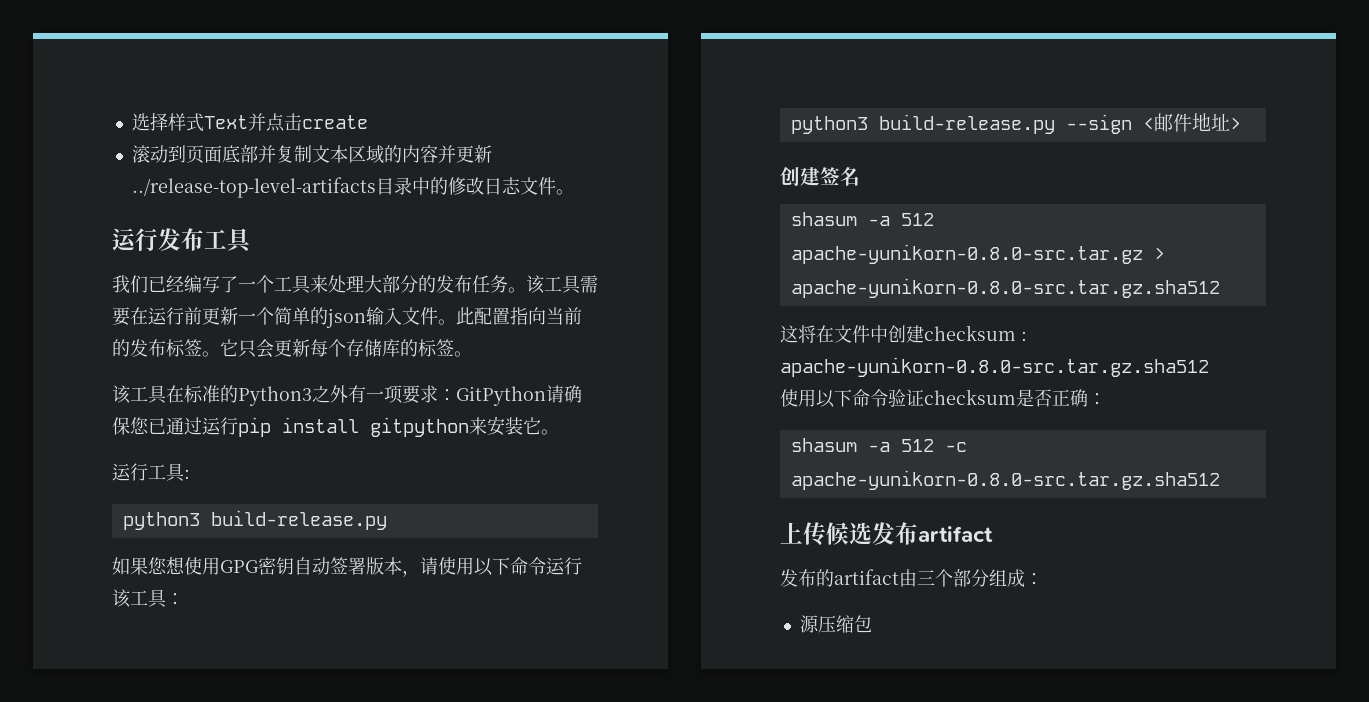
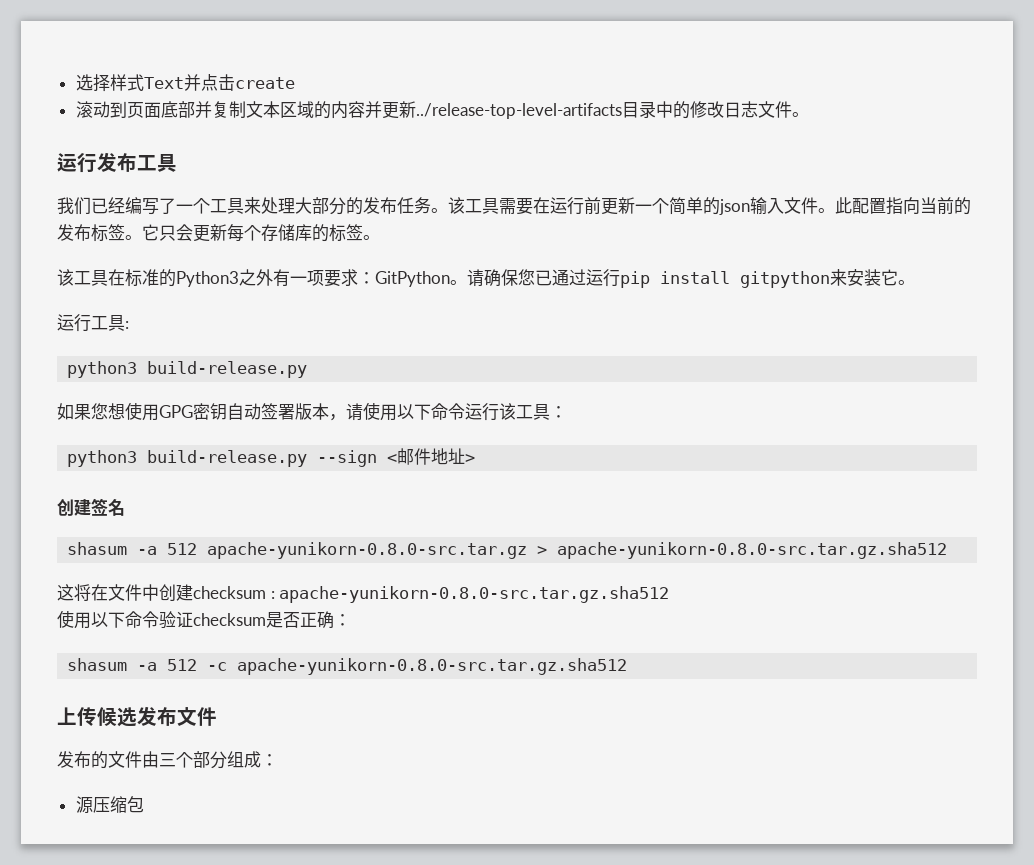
- 该工具在标准的Python3之外有一项要求：GitPython请确保您已通过运行pip install gitpython来安装它。
+ 该工具在标准的Python3之外有一项要求：GitPython。请确保您已通过运行pip install gitpython来安装它。
- 上传候选发布artifact
+ 上传候选发布文件
- 发布的artifact由三个部分组成：
+ 发布的文件由三个部分组成：

